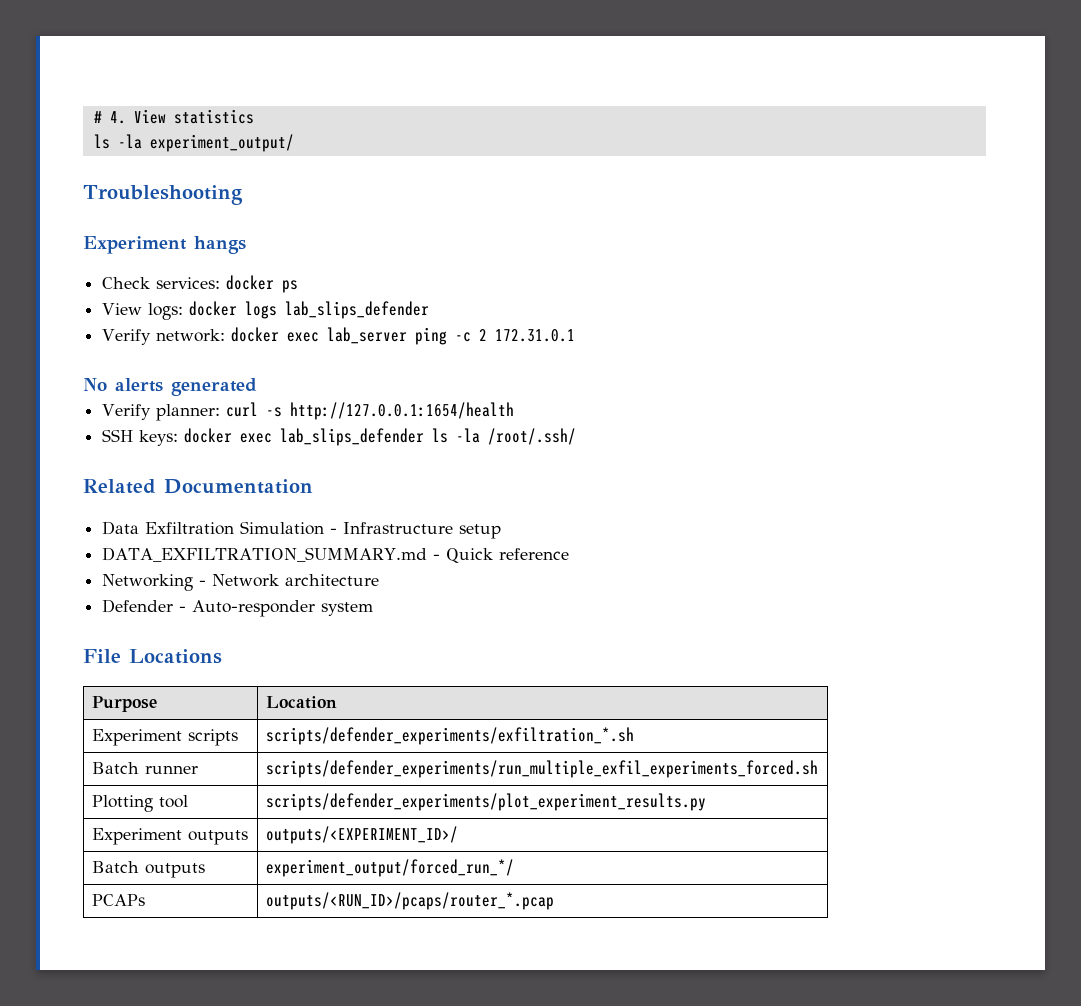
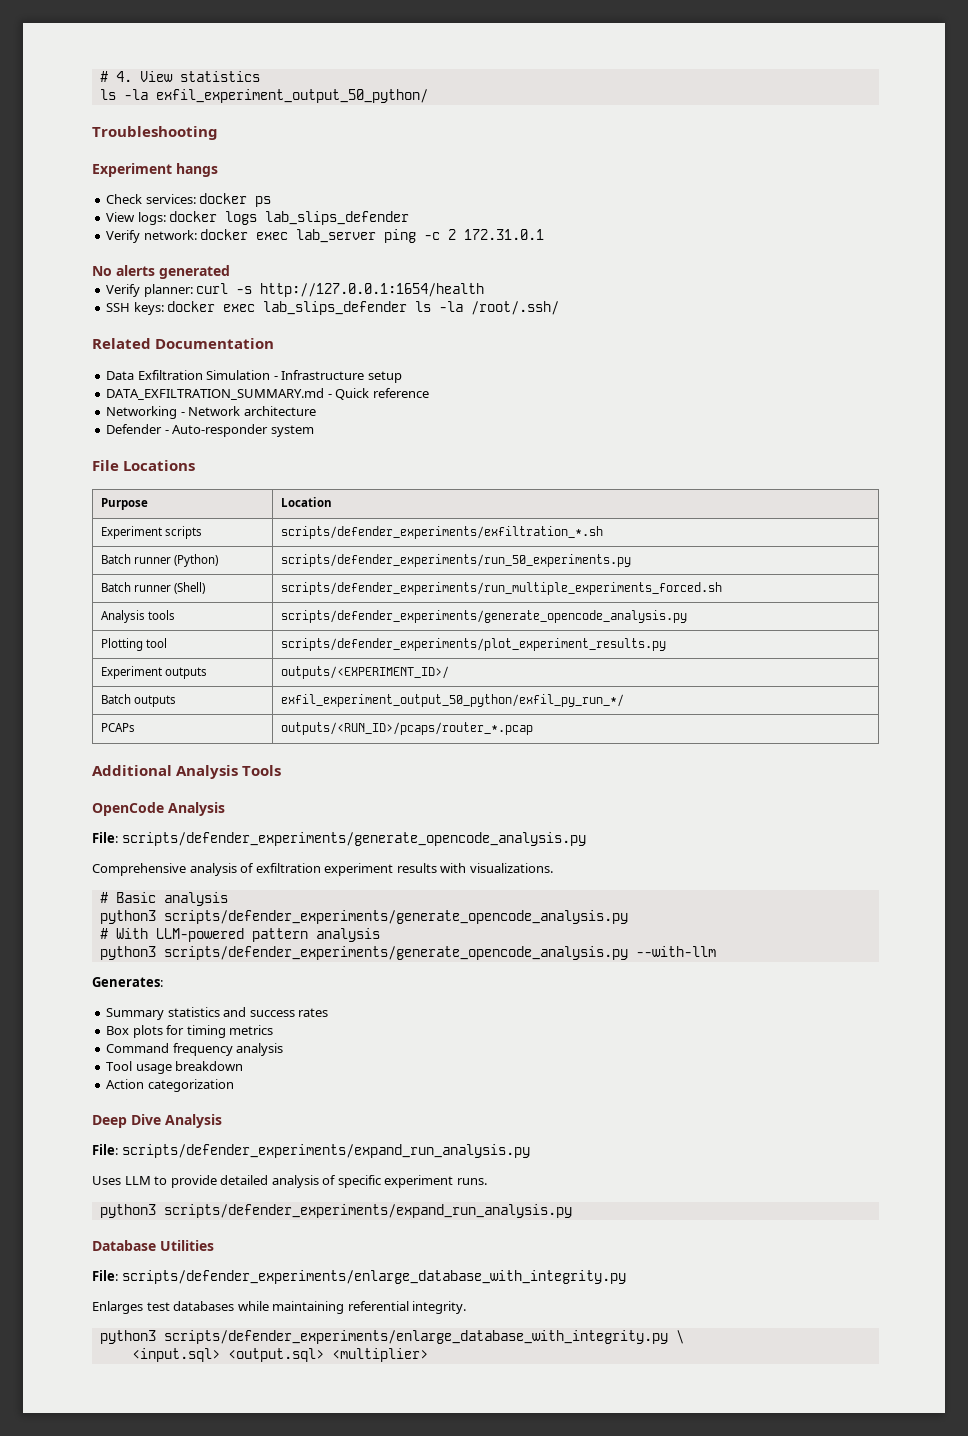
- ls -la experiment_output/
+ ls -la exfil_experiment_output_50_python/
- Batch runner | scripts/defender_experiments/run_multiple_exfil_experiments_forced.sh
+ Batch runner (Python) | scripts/defender_experiments/run_50_experiments.py
+ Batch runner (Shell) | scripts/defender_experiments/run_multiple_experiments_forced.sh
+ Analysis tools | scripts/defender_experiments/generate_opencode_analysis.py
- Batch outputs | experiment_output/forced_run_*/
+ Batch outputs | exfil_experiment_output_50_python/exfil_py_run_*/
+ Additional Analysis Tools
+ OpenCode Analysis
+ File: scripts/defender_experiments/generate_opencode_analysis.py
+ Comprehensive analysis of exfiltration experiment results with visualizations.
+ # Basic analysis
+ python3 scripts/defender_experiments/generate_opencode_analysis.py
+ # With LLM-powered pattern analysis
+ python3 scripts/defender_experiments/generate_opencode_analysis.py --with-llm
+ Generates:
+ Summary statistics and success rates
+ Box plots for timing metrics
+ Command frequency analysis
+ Tool usage breakdown
+ Action categorization
+ Deep Dive Analysis
+ File: scripts/defender_experiments/expand_run_analysis.py
+ Uses LLM to provide detailed analysis of specific experiment runs.
+ python3 scripts/defender_experiments/expand_run_analysis.py
+ Database Utilities
+ File: scripts/defender_experiments/enlarge_database_with_integrity.py
+ Enlarges test databases while maintaining referential integrity.
+ python3 scripts/defender_experiments/enlarge_database_with_integrity.py \
+ <input.sql> <output.sql> <multiplier>

